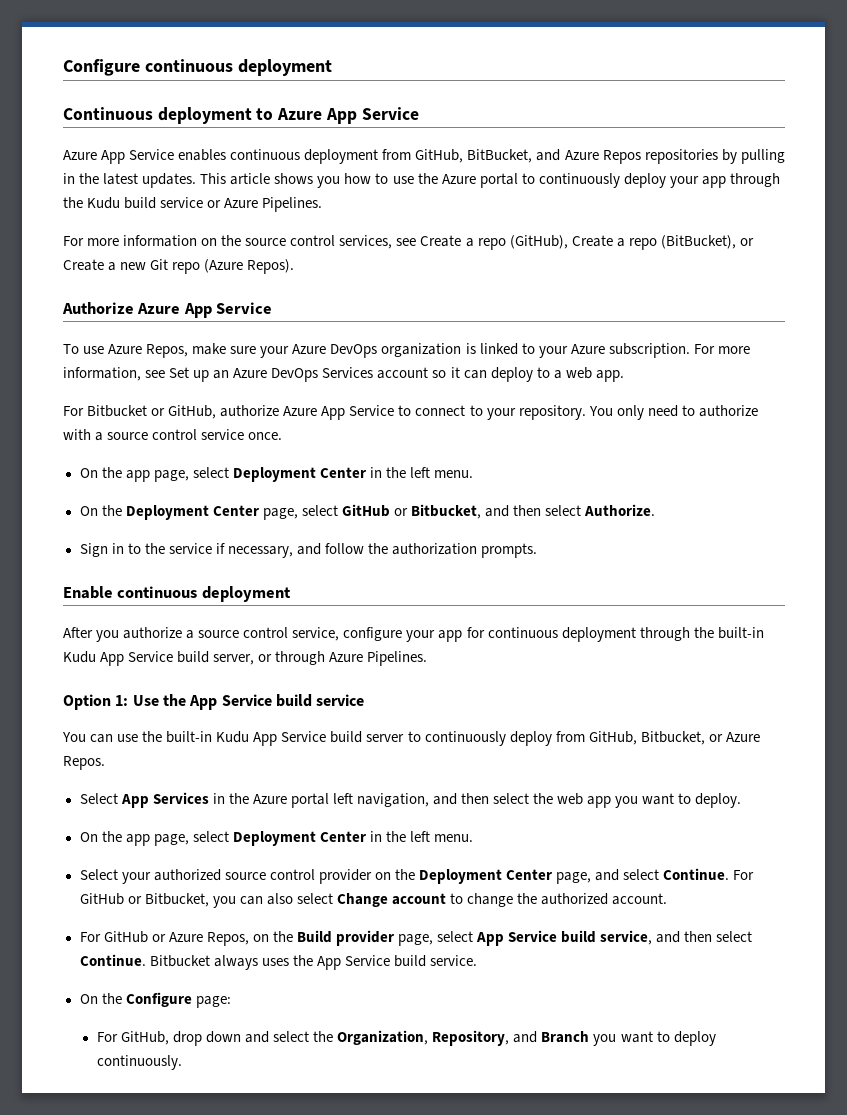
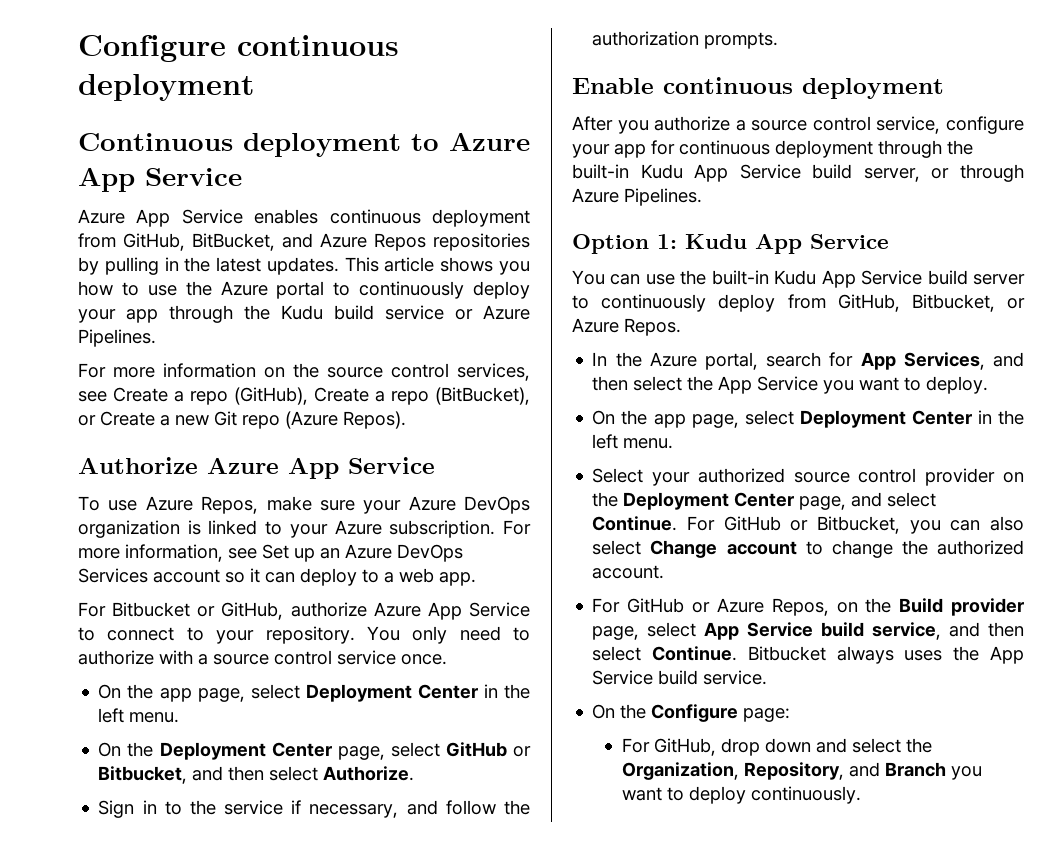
- Option 1: Use the App Service build service
+ Option 1: Kudu App Service
- Select App Services in the Azure portal left navigation, and then select the web app you want to deploy.
+ In the Azure portal, search for App Services, and then select the App Service you want to deploy.

